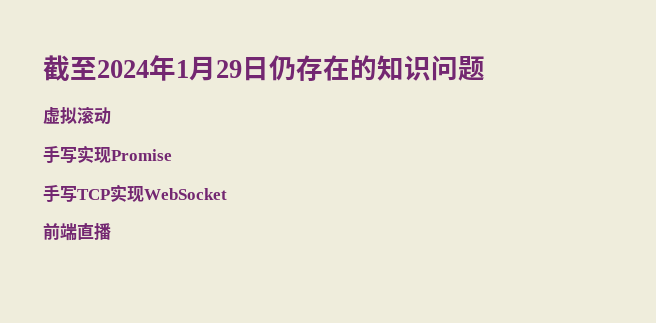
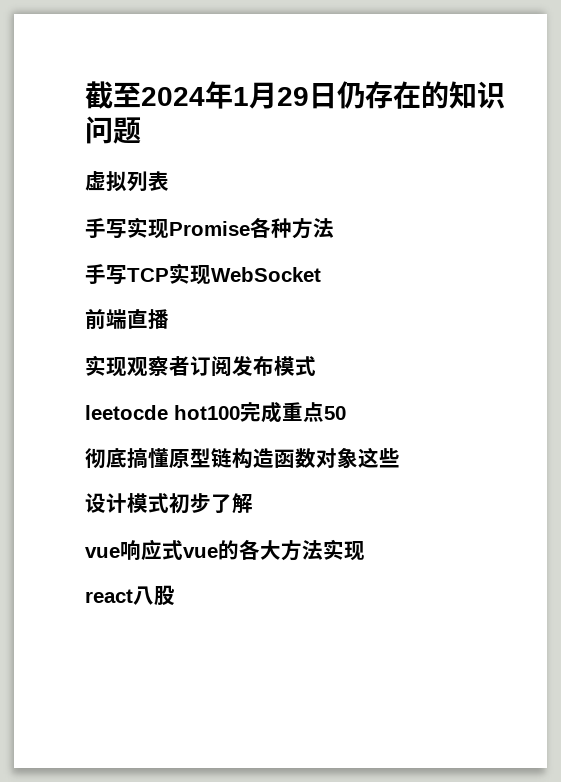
- 虚拟滚动
+ 虚拟列表
- 手写实现Promise
+ 手写实现Promise各种方法
+ 实现观察者订阅发布模式
+ leetocde hot100完成重点50
+ 彻底搞懂原型链构造函数对象这些
+ 设计模式初步了解
+ vue响应式vue的各大方法实现
+ react八股

